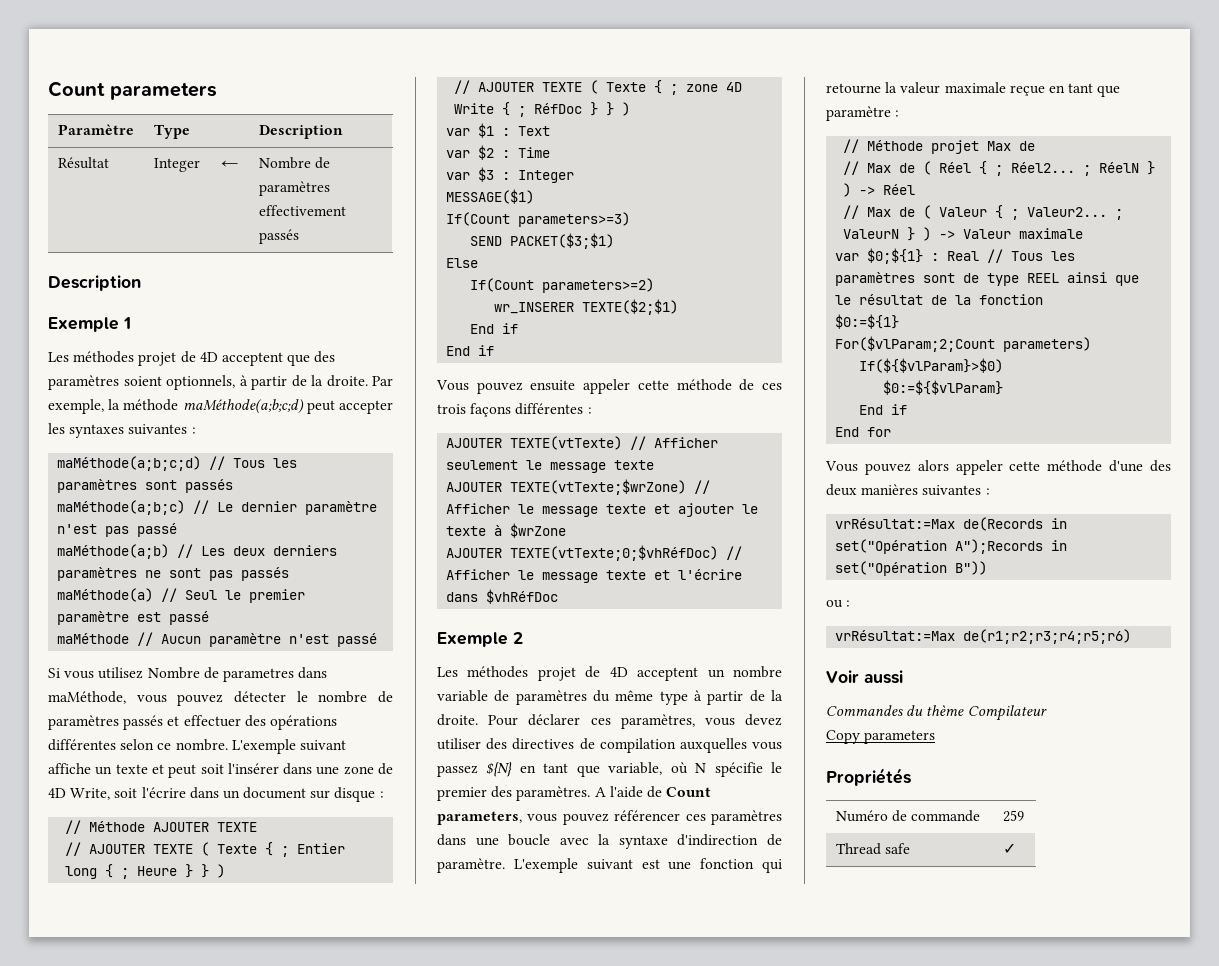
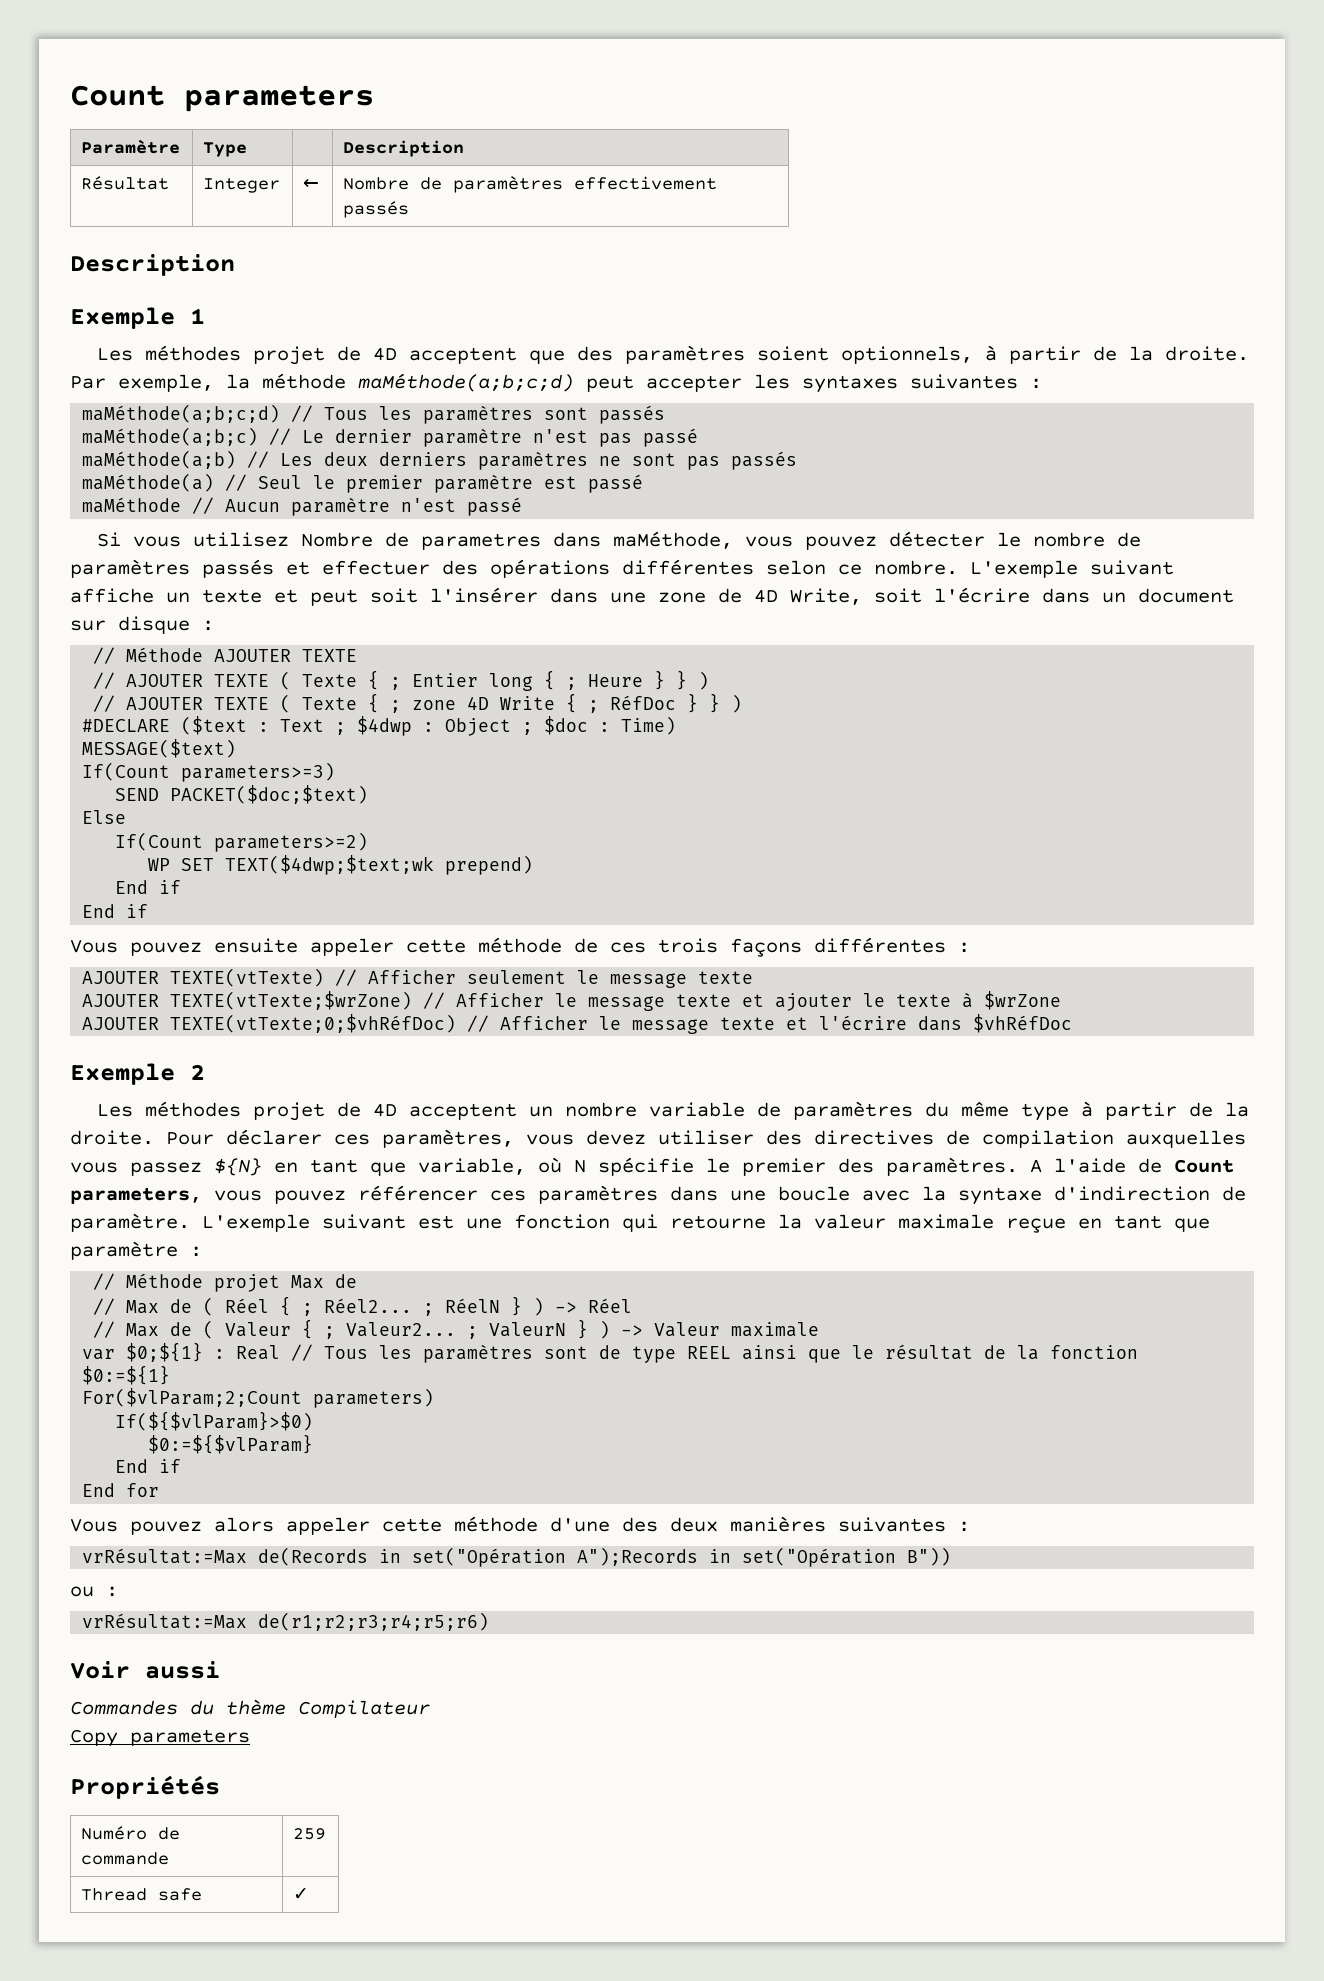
- var $1 : Text
- var $2 : Time
- var $3 : Integer
- MESSAGE($1)
+ #DECLARE ($text : Text ; $4dwp : Object ; $doc : Time)
+ MESSAGE($text)
- SEND PACKET($3;$1)
+ SEND PACKET($doc;$text)
- wr_INSERER TEXTE($2;$1)
+ WP SET TEXT($4dwp;$text;wk prepend)

